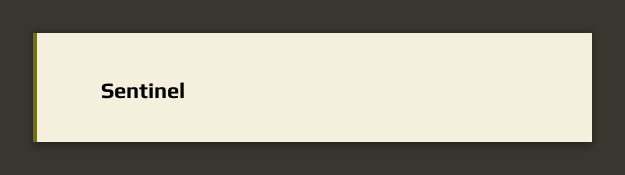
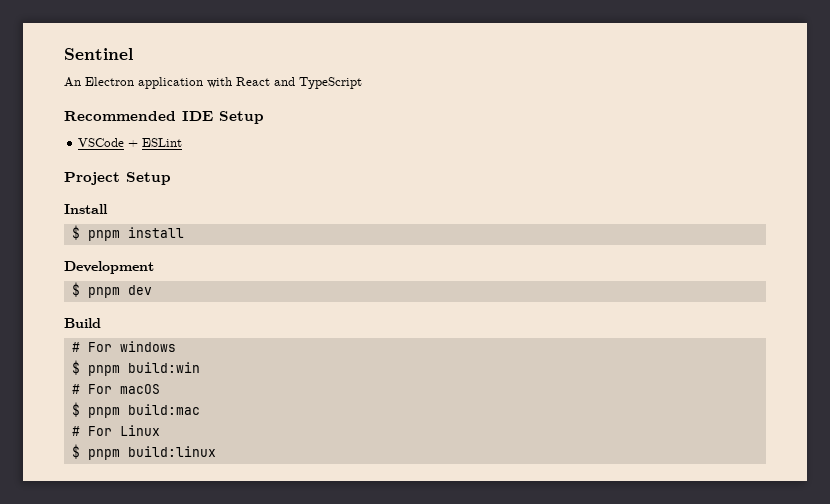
+ An Electron application with React and TypeScript
+ Recommended IDE Setup
+ VSCode + ESLint
+ Project Setup
+ Install
+ $ pnpm install
+ Development
+ $ pnpm dev
+ Build
+ # For windows
+ $ pnpm build:win
+ # For macOS
+ $ pnpm build:mac
+ # For Linux
+ $ pnpm build:linux

